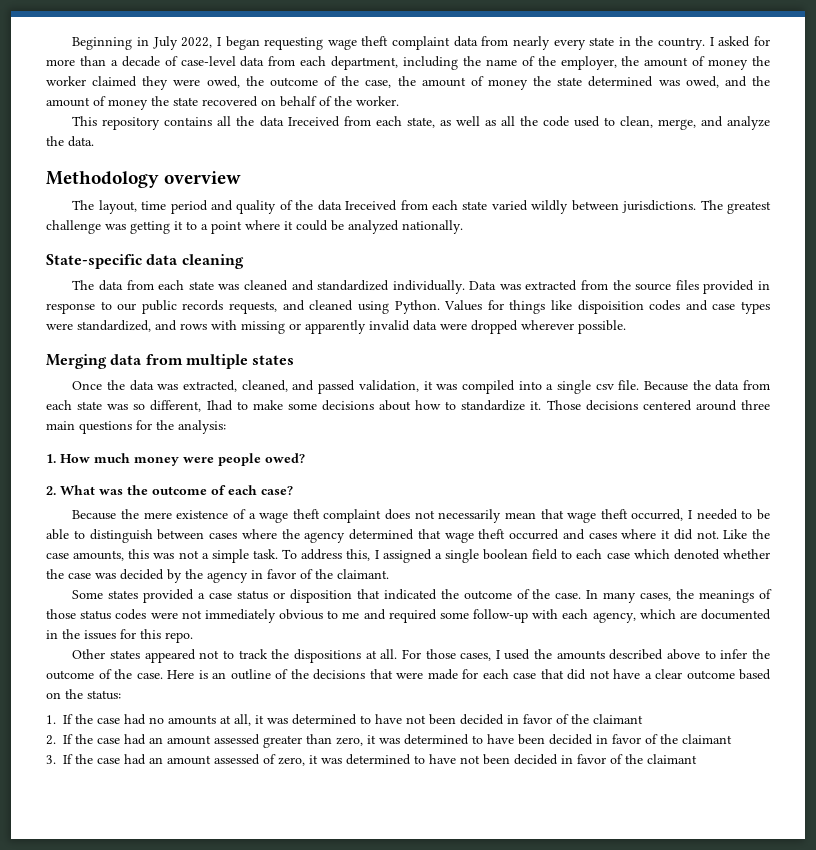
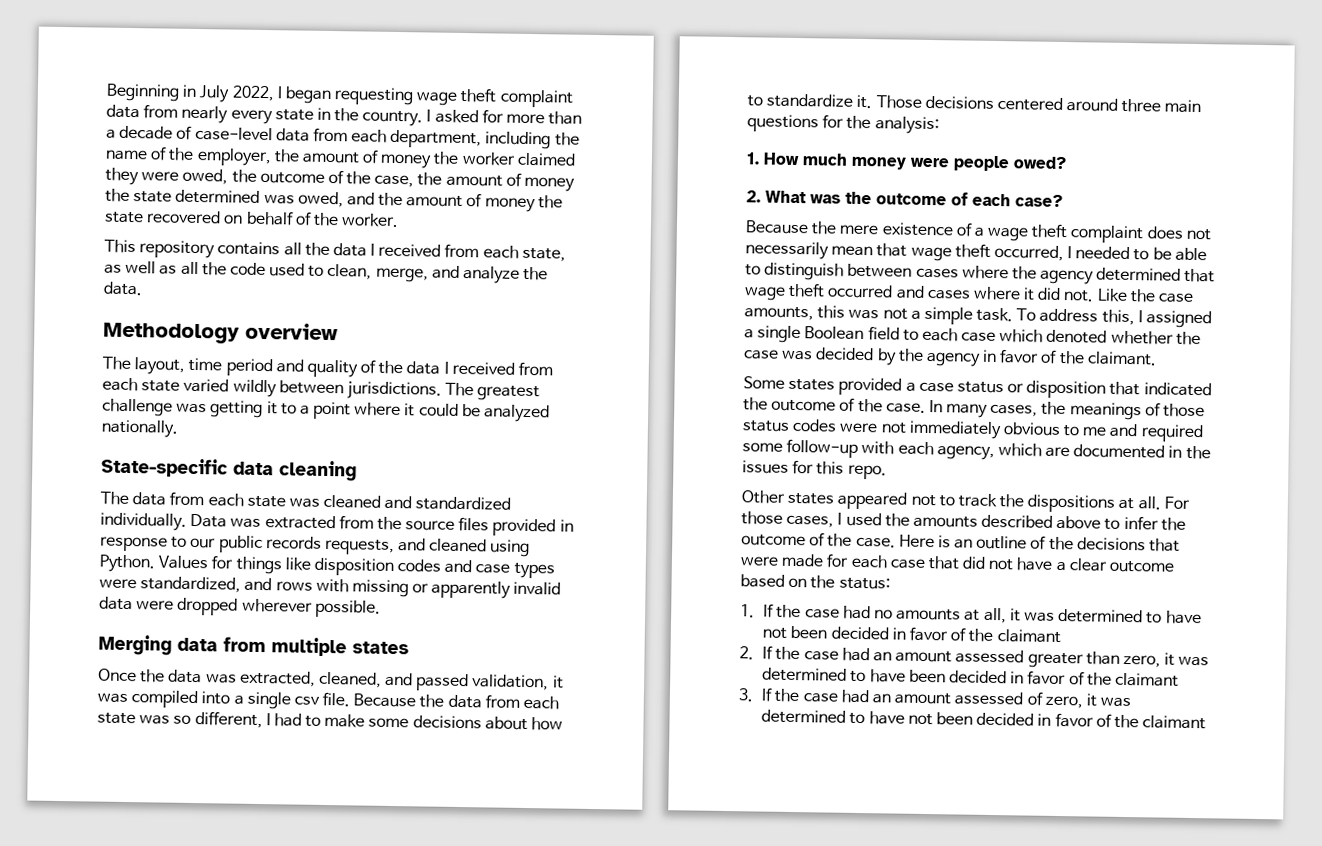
- This repository contains all the data Ireceived from each state, as well as all the code used to clean, merge, and analyze the data.
+ This repository contains all the data I received from each state, as well as all the code used to clean, merge, and analyze the data.
- The layout, time period and quality of the data Ireceived from each state varied wildly between jurisdictions.
+ The layout, time period and quality of the data I received from each state varied wildly between jurisdictions.
- Values for things like dispoisition codes and case types were standardized, and rows with missing or apparently invalid data were dropped wherever possible.
+ Values for things like disposition codes and case types were standardized, and rows with missing or apparently invalid data were dropped wherever possible.
- Because the data from each state was so different, Ihad to make some decisions about how to standardize it.
+ Because the data from each state was so different, I had to make some decisions about how to standardize it.
- To address this, I assigned a single boolean field to each case which denoted whether the case was decided by the agency in favor of the claimant.
+ To address this, I assigned a single Boolean field to each case which denoted whether the case was decided by the agency in favor of the claimant.

